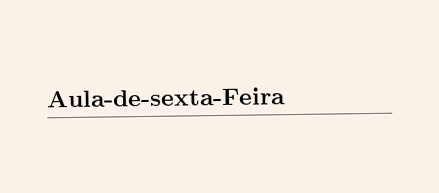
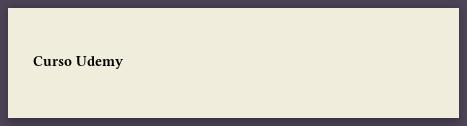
- Aula-de-sexta-Feira
+ Curso Udemy

